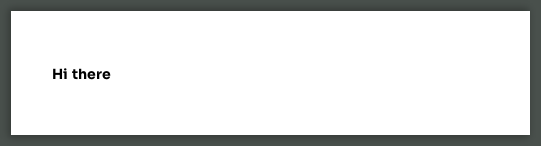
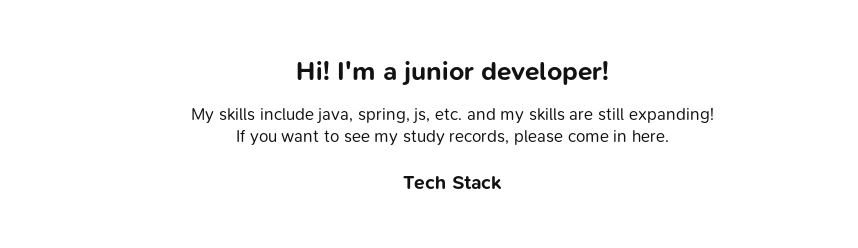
- Hi there
+ Hi! I'm a junior developer!
+ My skills include java, spring, js, etc. and my skills are still expanding!
+ If you want to see my study records, please come in here.
+ Tech Stack

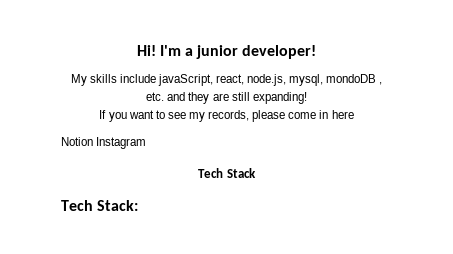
- My skills include java, spring, js, etc. and my skills are still expanding!
+ My skills include javaScript, react, node.js, mysql, mondoDB , etc. and they are still expanding!
- If you want to see my study records, please come in here.
+ If you want to see my records, please come in here
+ Notion Instagram
+ Tech Stack:

